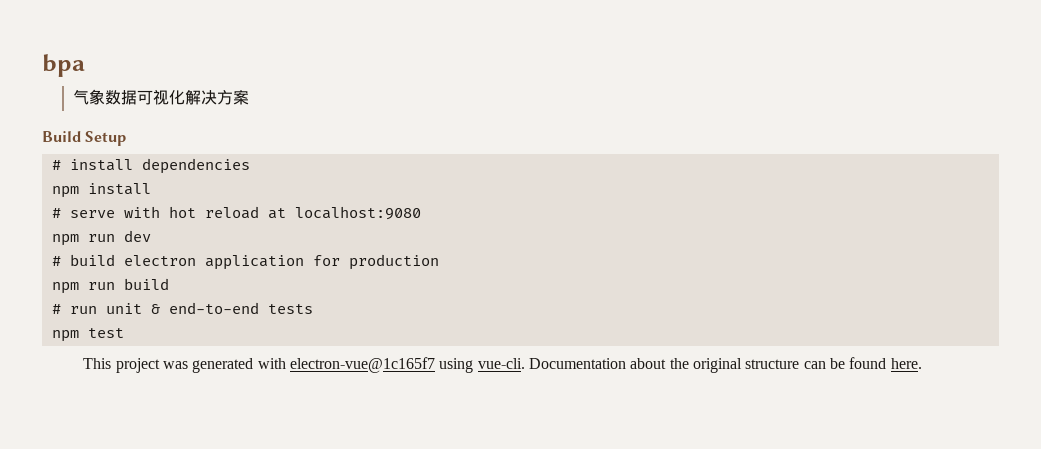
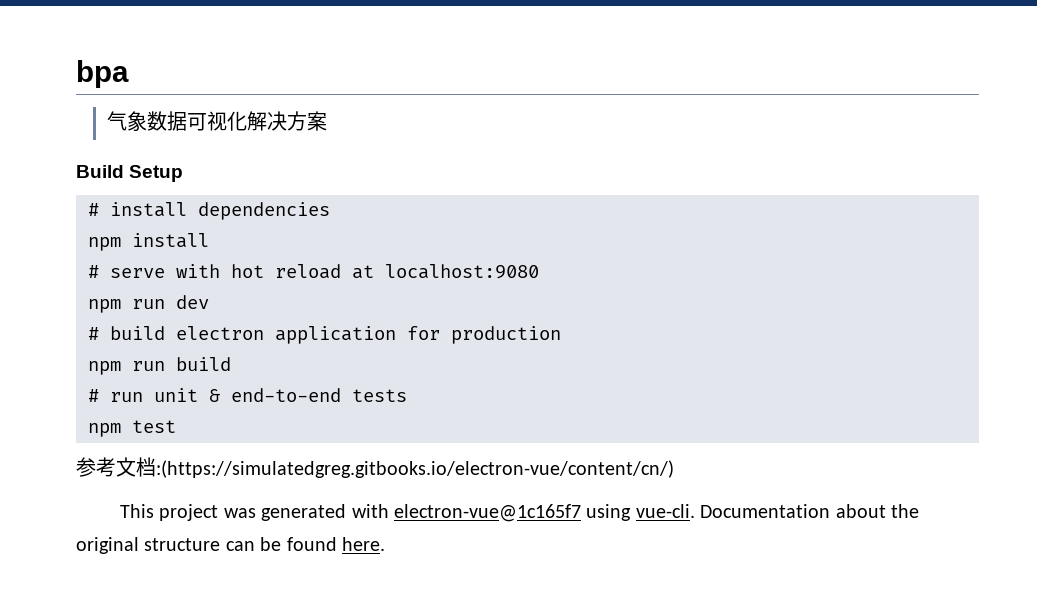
+ 参考文档:(https://simulatedgreg.gitbooks.io/electron-vue/content/cn/)

